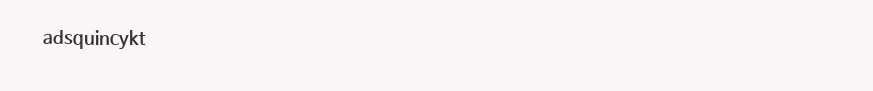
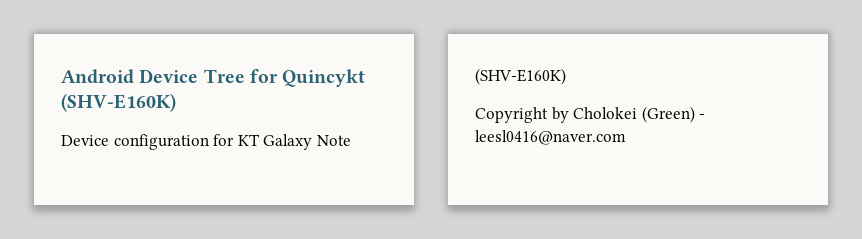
- adsquincykt
+ Android Device Tree for Quincykt (SHV-E160K)
+ Device configuration for KT Galaxy Note (SHV-E160K)
+ Copyright by Cholokei (Green) - leesl0416@naver.com

